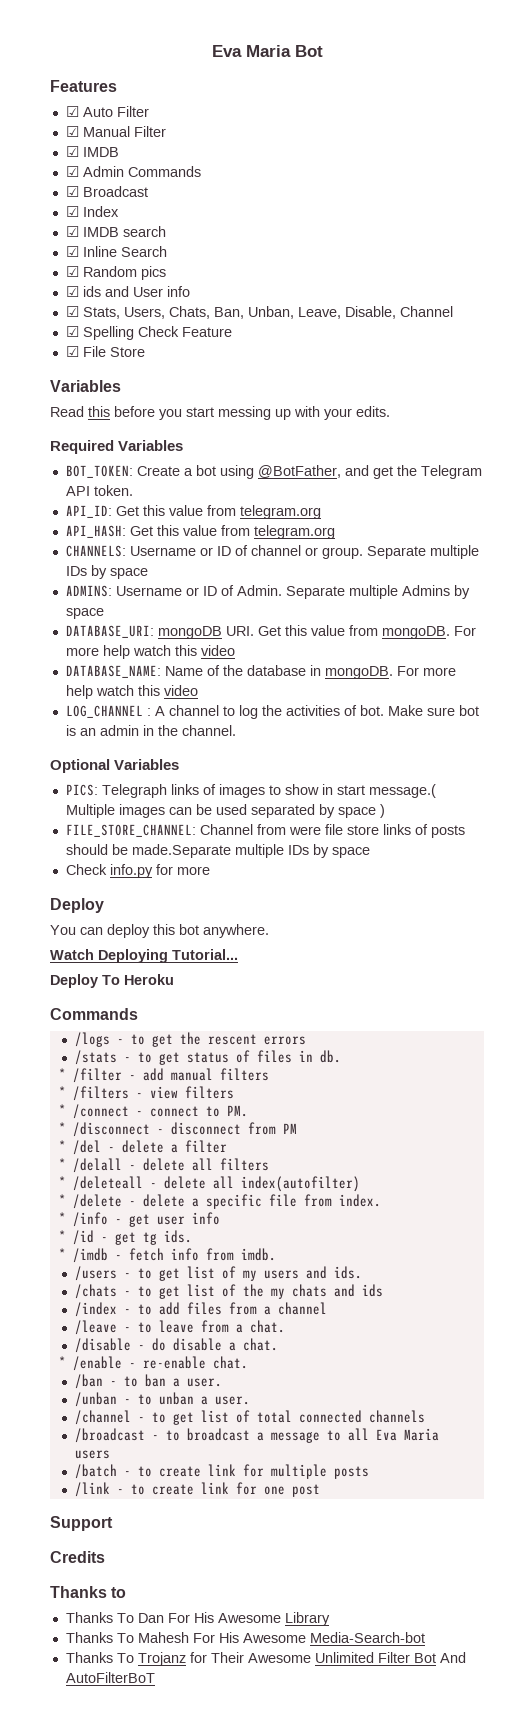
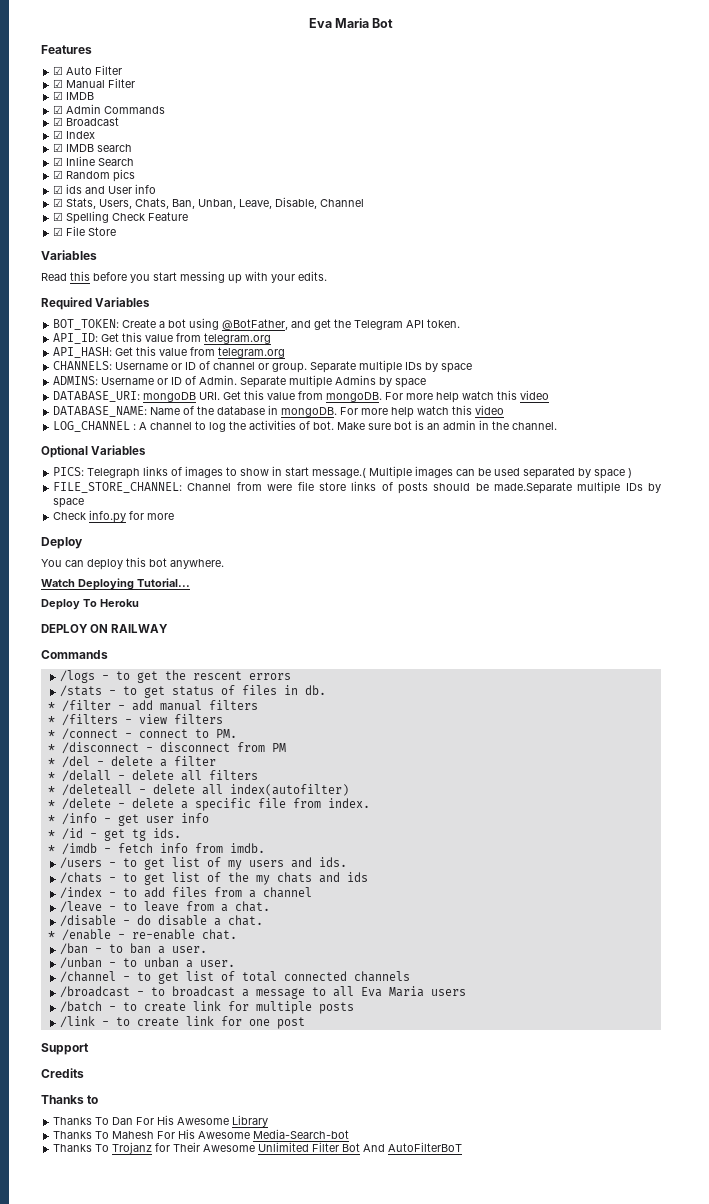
+ DEPLOY ON RAILWAY

